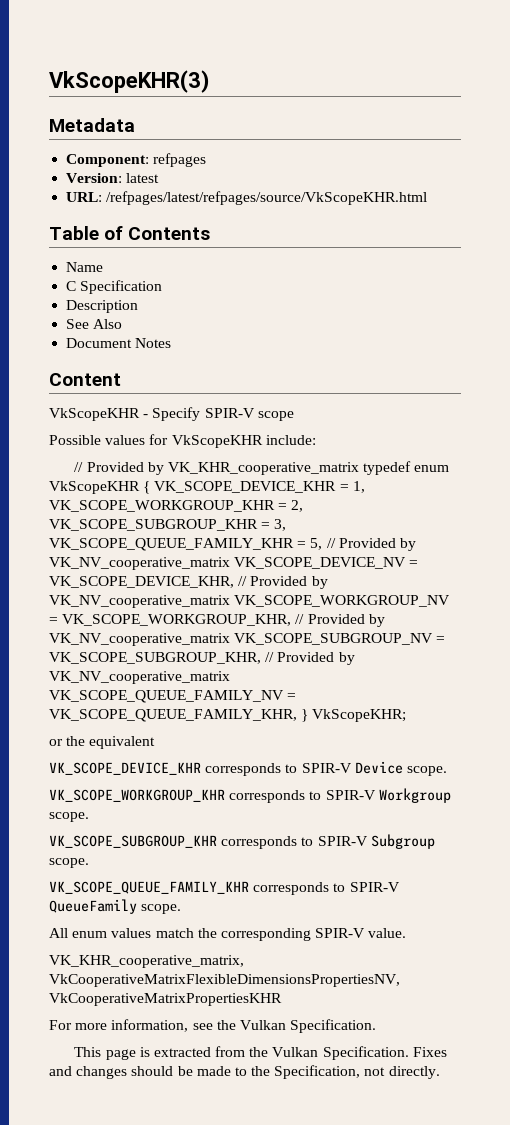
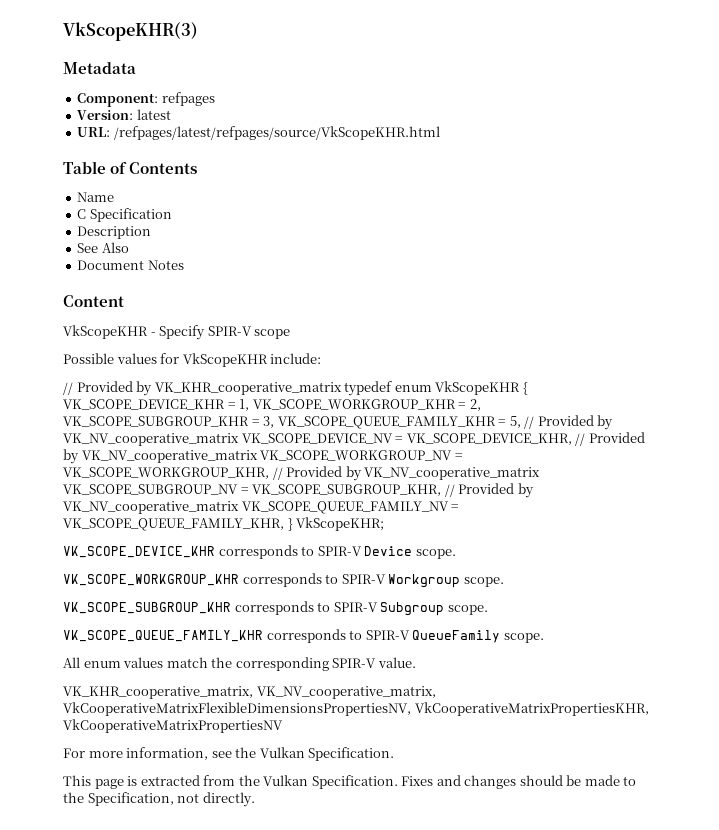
- or the equivalent
- VK_KHR_cooperative_matrix, VkCooperativeMatrixFlexibleDimensionsPropertiesNV, VkCooperativeMatrixPropertiesKHR
+ VK_KHR_cooperative_matrix, VK_NV_cooperative_matrix, VkCooperativeMatrixFlexibleDimensionsPropertiesNV, VkCooperativeMatrixPropertiesKHR, VkCooperativeMatrixPropertiesNV

